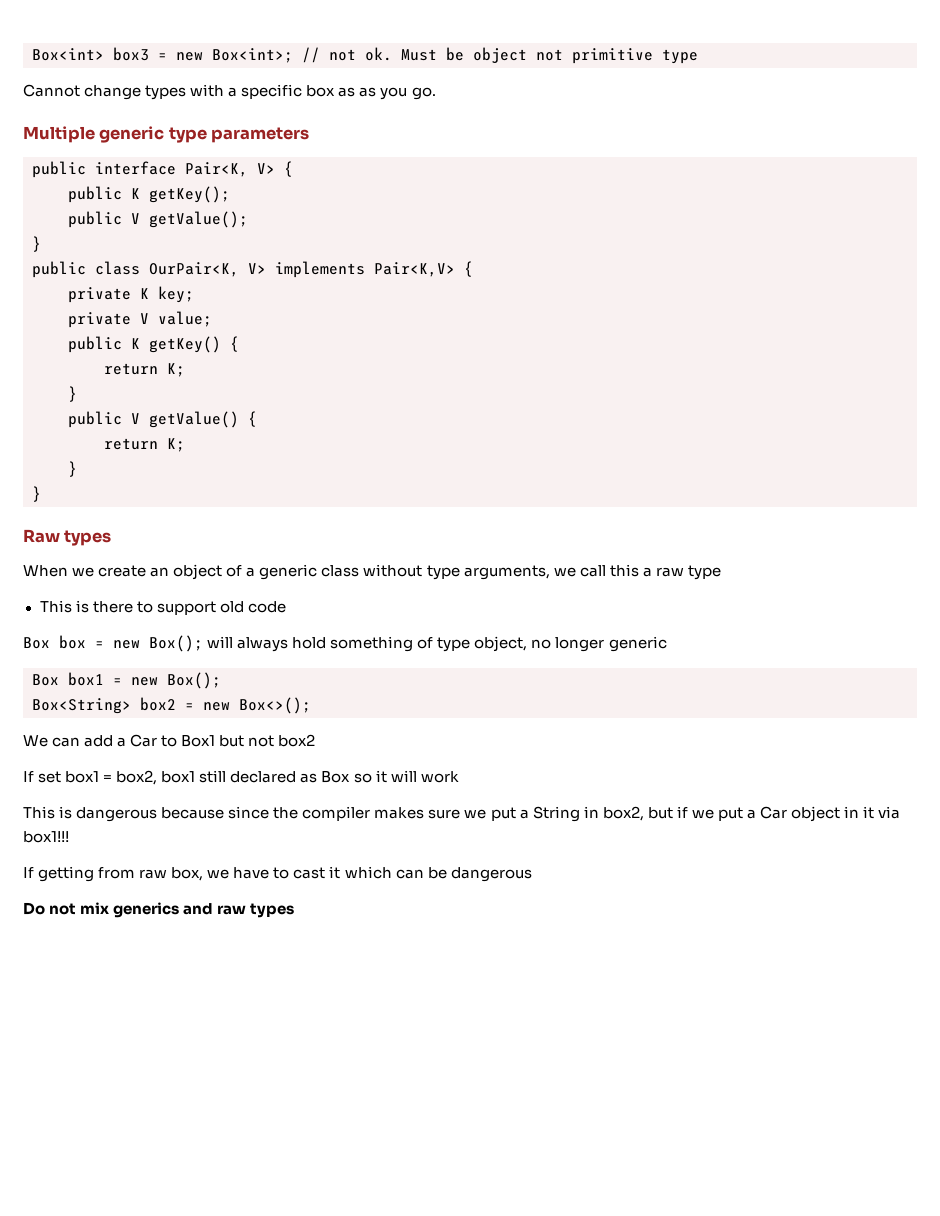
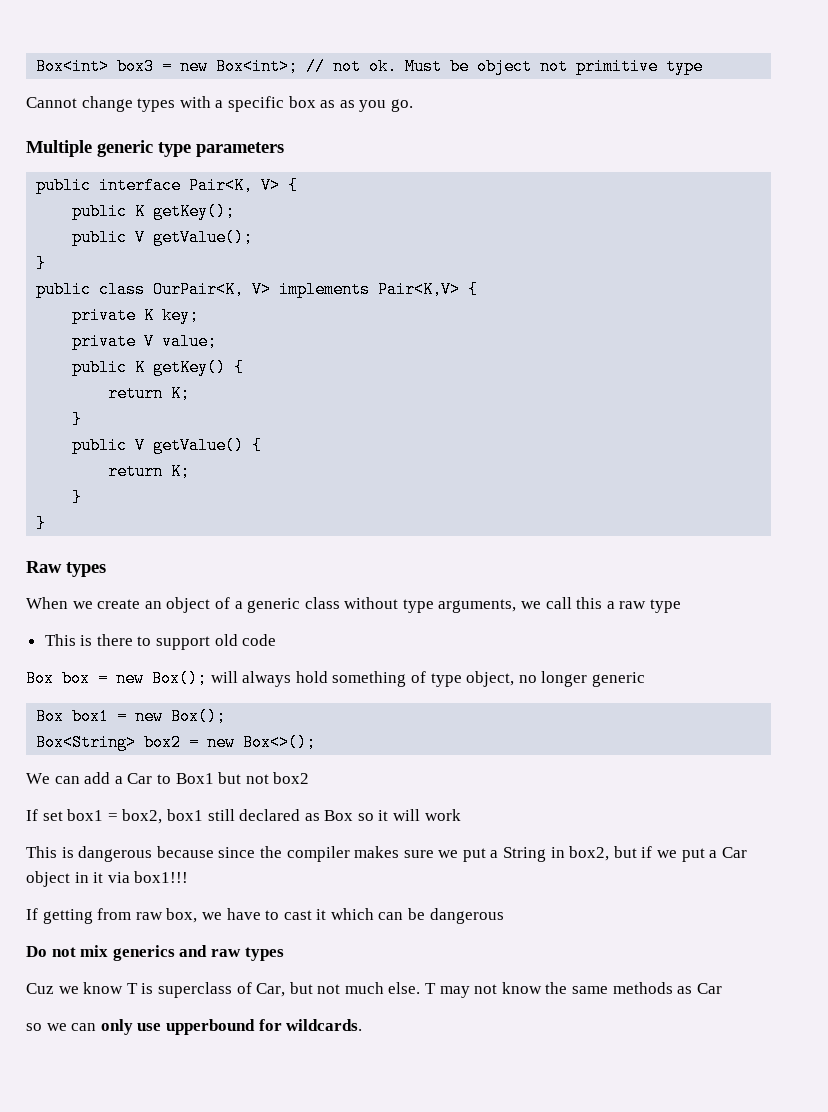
+ Cuz we know T is superclass of Car, but not much else. T may not know the same methods as Car
+ so we can only use upperbound for wildcards.

